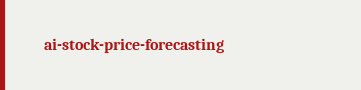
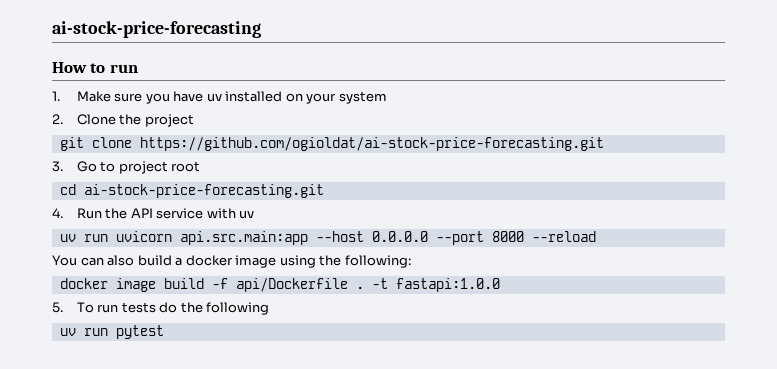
+ How to run
+ 1. Make sure you have uv installed on your system
+ 2. Clone the project
+ git clone https://github.com/ogioldat/ai-stock-price-forecasting.git
+ 3. Go to project root
+ cd ai-stock-price-forecasting.git
+ 4. Run the API service with uv
+ uv run uvicorn api.src.main:app --host 0.0.0.0 --port 8000 --reload
+ You can also build a docker image using the following:
+ docker image build -f api/Dockerfile . -t fastapi:1.0.0
+ 5. To run tests do the following
+ uv run pytest

